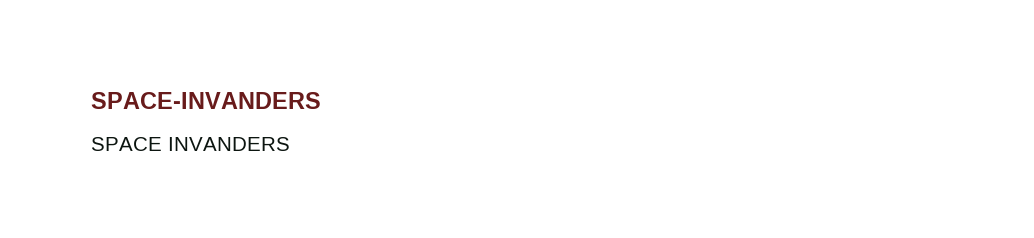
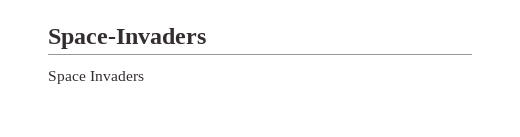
- SPACE-INVANDERS
- SPACE INVANDERS
+ Space-Invaders
+ Space Invaders

